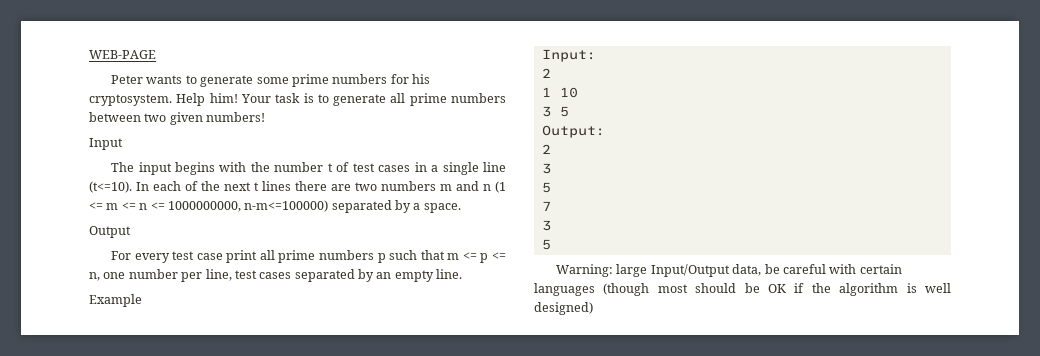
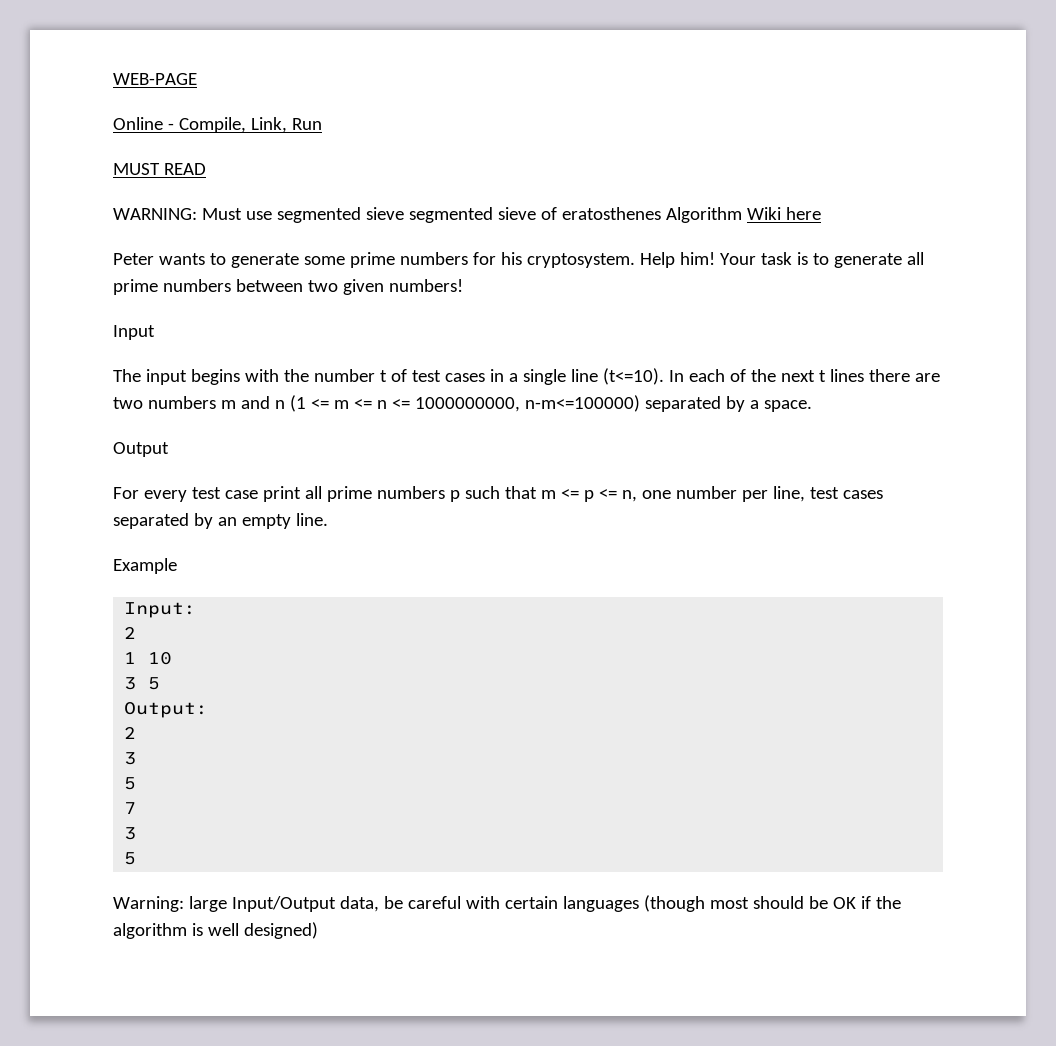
+ Online - Compile, Link, Run
+ MUST READ
+ WARNING: Must use segmented sieve segmented sieve of eratosthenes Algorithm Wiki here

